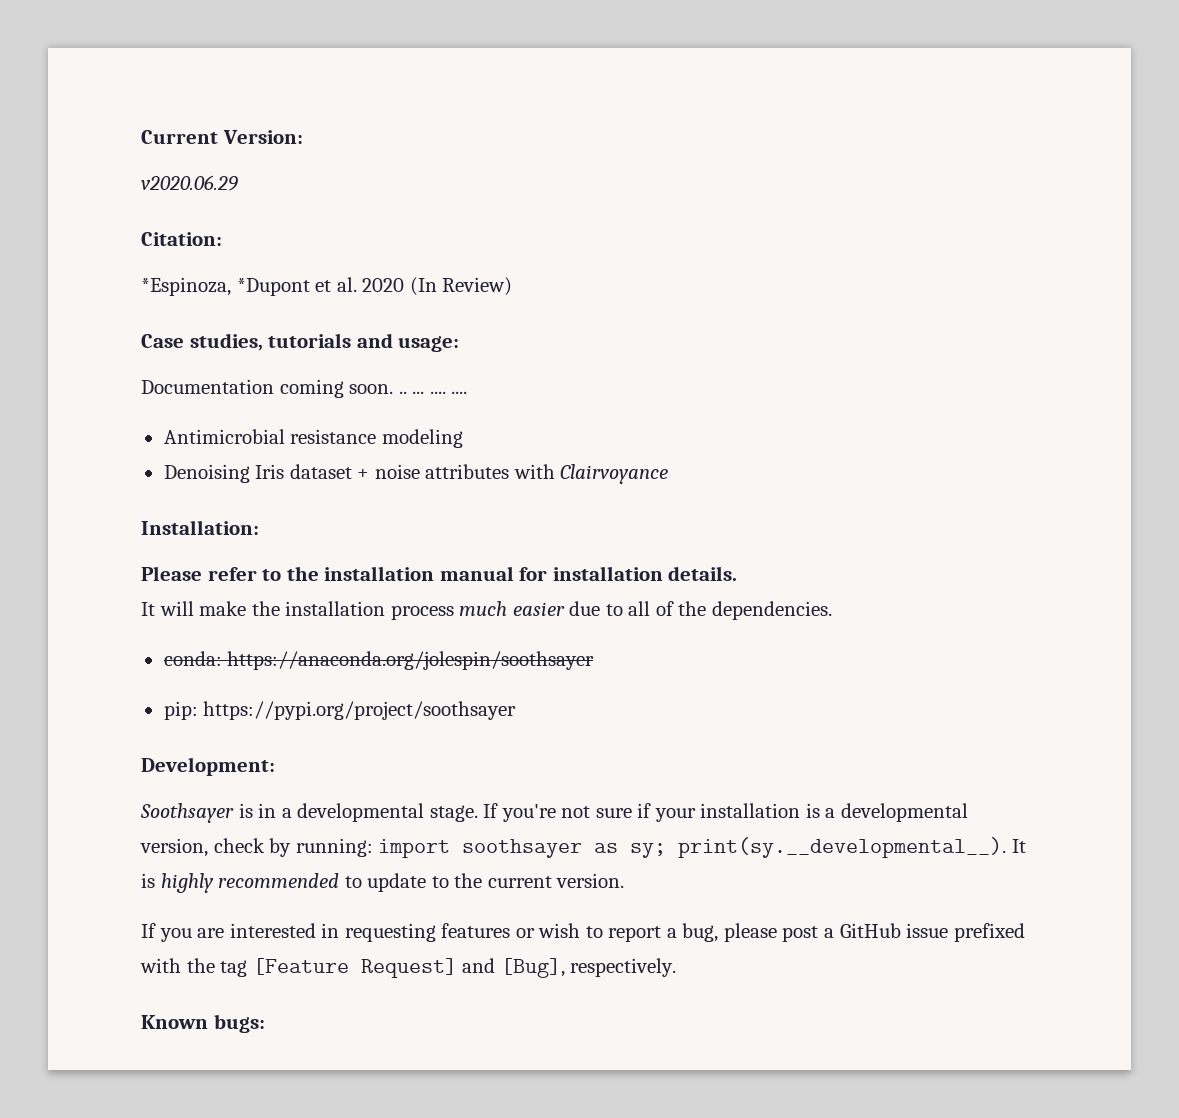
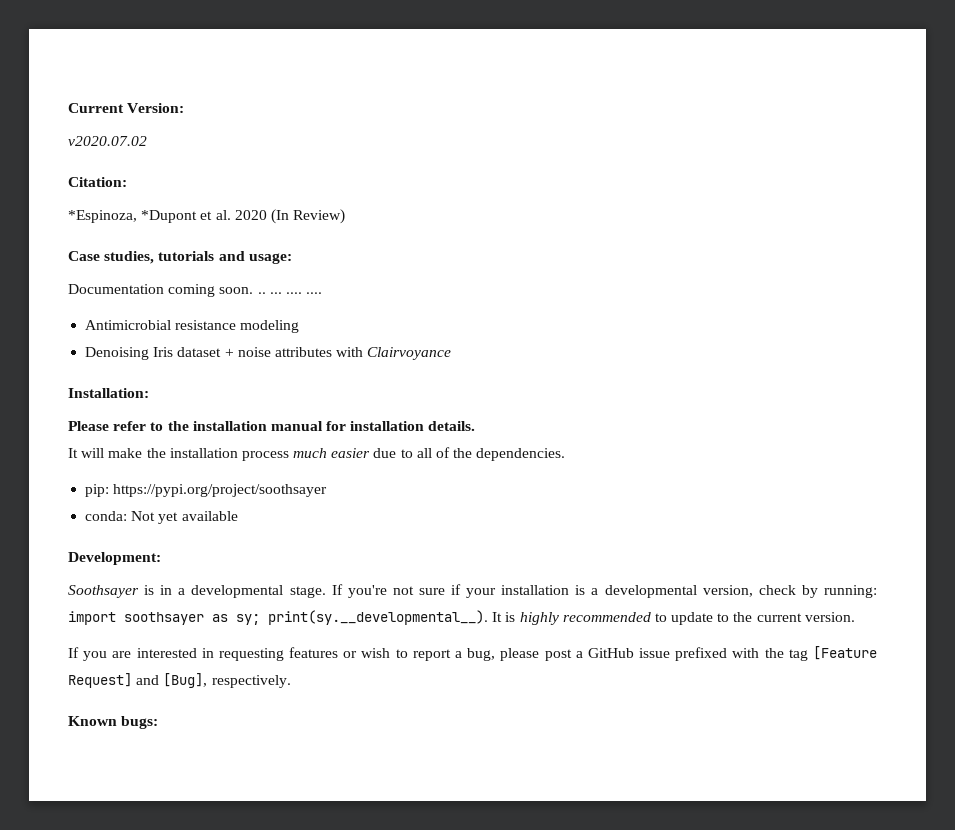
- v2020.06.29
+ v2020.07.02
- conda: https://anaconda.org/jolespin/soothsayer
+ conda: Not yet available

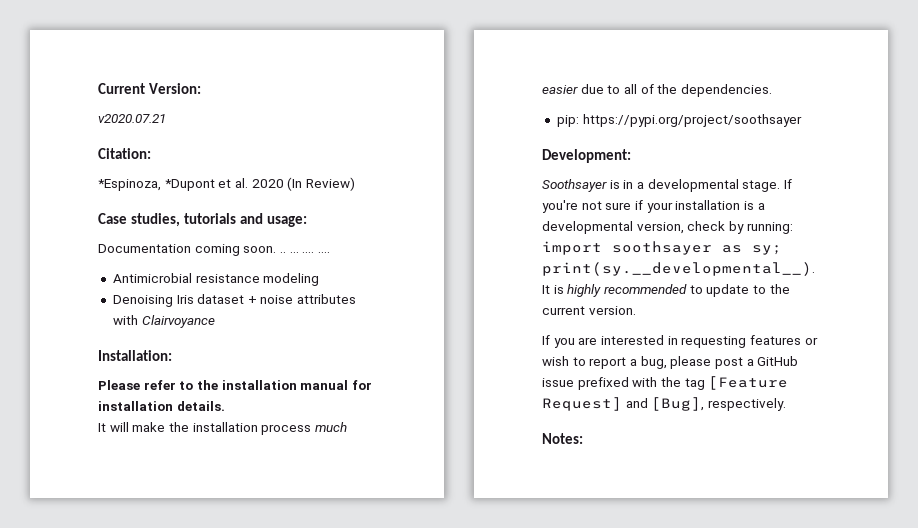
- v2020.07.02
+ v2020.07.21
- conda: Not yet available
- Known bugs:
+ Notes:

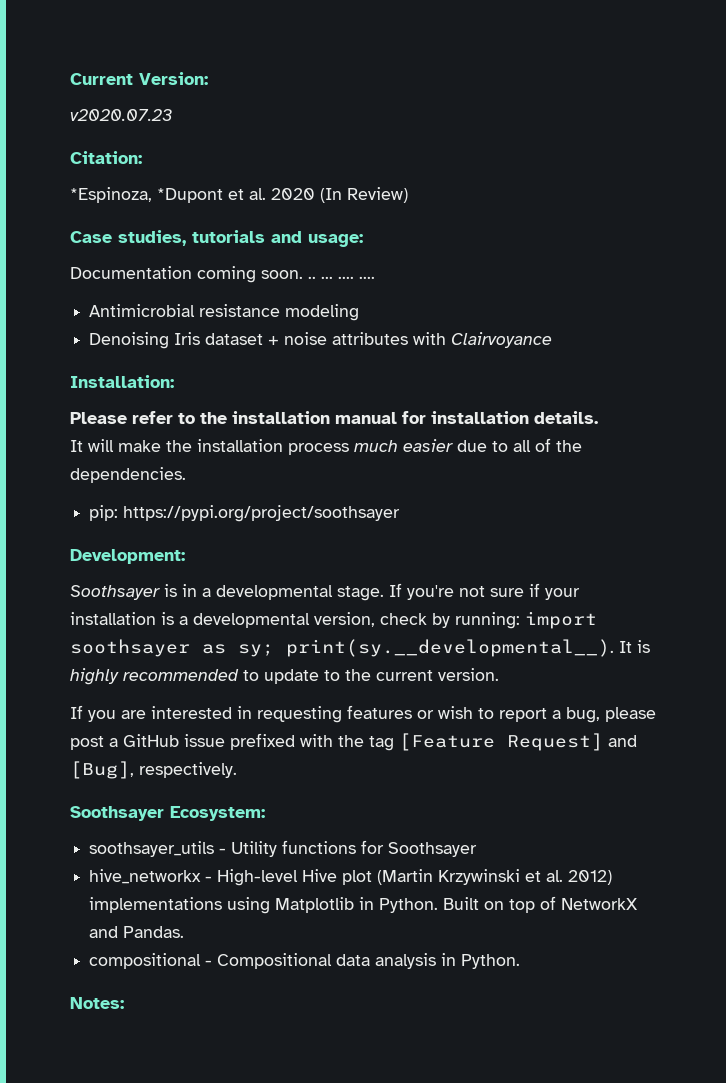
- v2020.07.21
+ v2020.07.23
+ Soothsayer Ecosystem:
+ soothsayer_utils - Utility functions for Soothsayer
+ hive_networkx - High-level Hive plot (Martin Krzywinski et al. 2012) implementations using Matplotlib in Python. Built on top of NetworkX and Pandas.
+ compositional - Compositional data analysis in Python.

